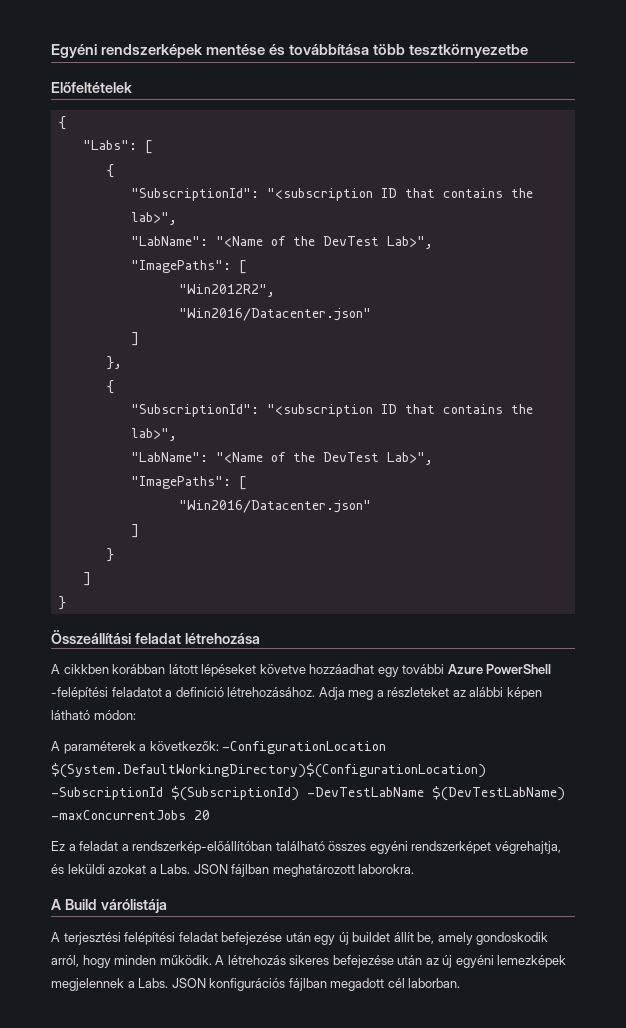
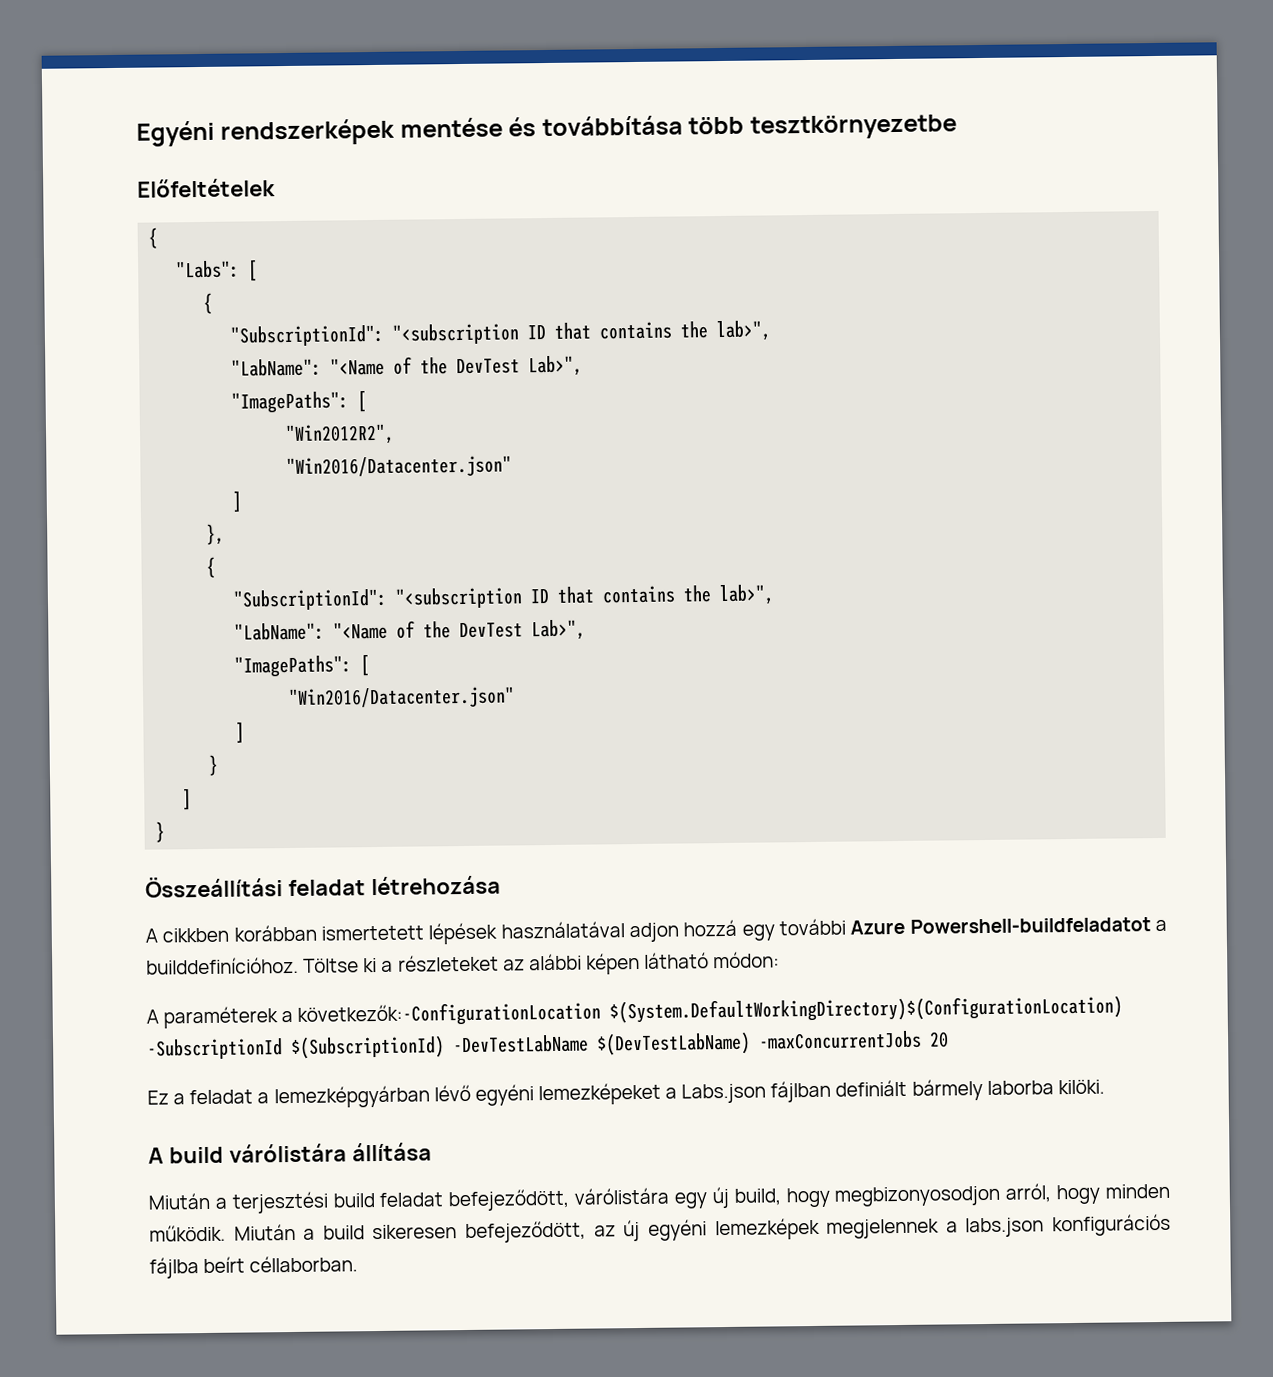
- A cikkben korábban látott lépéseket követve hozzáadhat egy további Azure PowerShell -felépítési feladatot a definíció létrehozásához. Adja meg a részleteket az alábbi képen látható módon:
+ A cikkben korábban ismertetett lépések használatával adjon hozzá egy további Azure Powershell-buildfeladatot a builddefinícióhoz. Töltse ki a részleteket az alábbi képen látható módon:
- A paraméterek a következők: -ConfigurationLocation $(System.DefaultWorkingDirectory)$(ConfigurationLocation) -SubscriptionId $(SubscriptionId) -DevTestLabName $(DevTestLabName) -maxConcurrentJobs 20
+ A paraméterek a következők:-ConfigurationLocation $(System.DefaultWorkingDirectory)$(ConfigurationLocation) -SubscriptionId $(SubscriptionId) -DevTestLabName $(DevTestLabName) -maxConcurrentJobs 20
- Ez a feladat a rendszerkép-előállítóban található összes egyéni rendszerképet végrehajtja, és leküldi azokat a Labs. JSON fájlban meghatározott laborokra.
- A Build várólistája
- A terjesztési felépítési feladat befejezése után egy új buildet állít be, amely gondoskodik arról, hogy minden működik. A létrehozás sikeres befejezése után az új egyéni lemezképek megjelennek a Labs. JSON konfigurációs fájlban megadott cél laborban.
+ Ez a feladat a lemezképgyárban lévő egyéni lemezképeket a Labs.json fájlban definiált bármely laborba kilöki.
+ A build várólistára állítása
+ Miután a terjesztési build feladat befejeződött, várólistára egy új build, hogy megbizonyosodjon arról, hogy minden működik. Miután a build sikeresen befejeződött, az új egyéni lemezképek megjelennek a labs.json konfigurációs fájlba beírt céllaborban.

